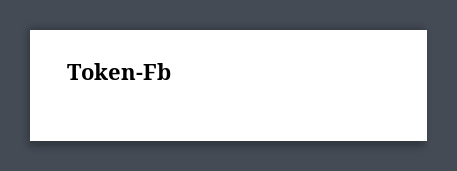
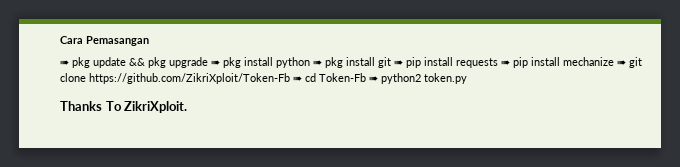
- Token-Fb
+ Cara Pemasangan
+ ➠ pkg update && pkg upgrade ➠ pkg install python ➠ pkg install git ➠ pip install requests ➠ pip install mechanize ➠ git clone https://github.com/ZikriXploit/Token-Fb ➠ cd Token-Fb ➠ python2 token.py
+ Thanks To ZikriXploit.

